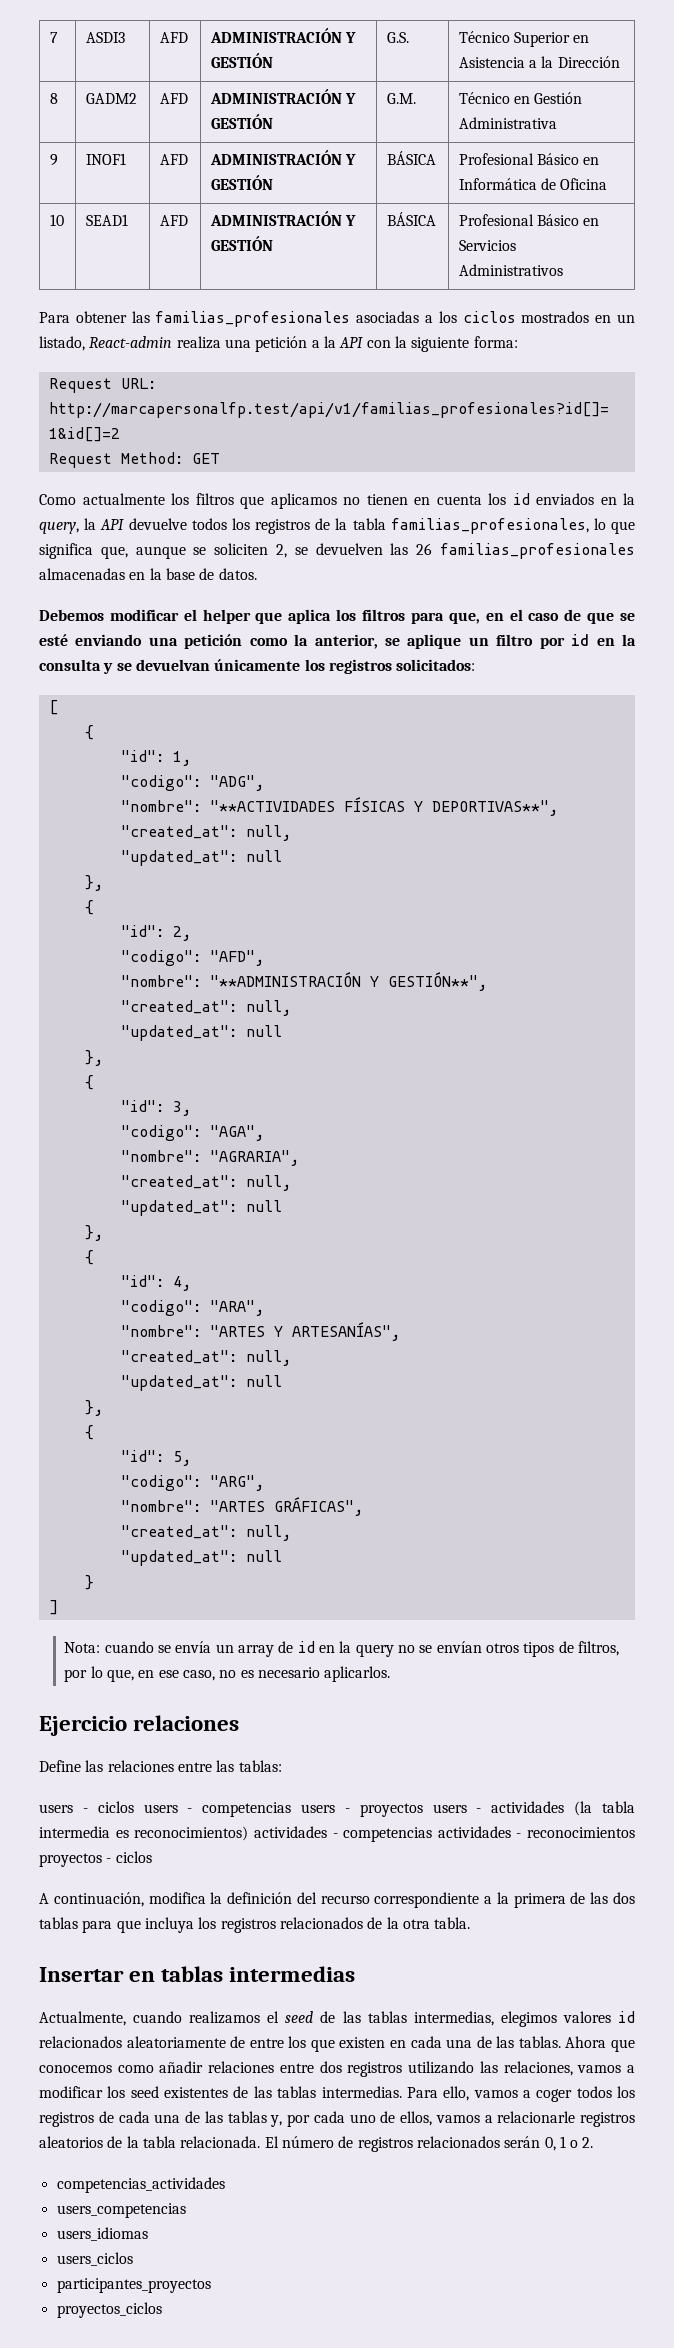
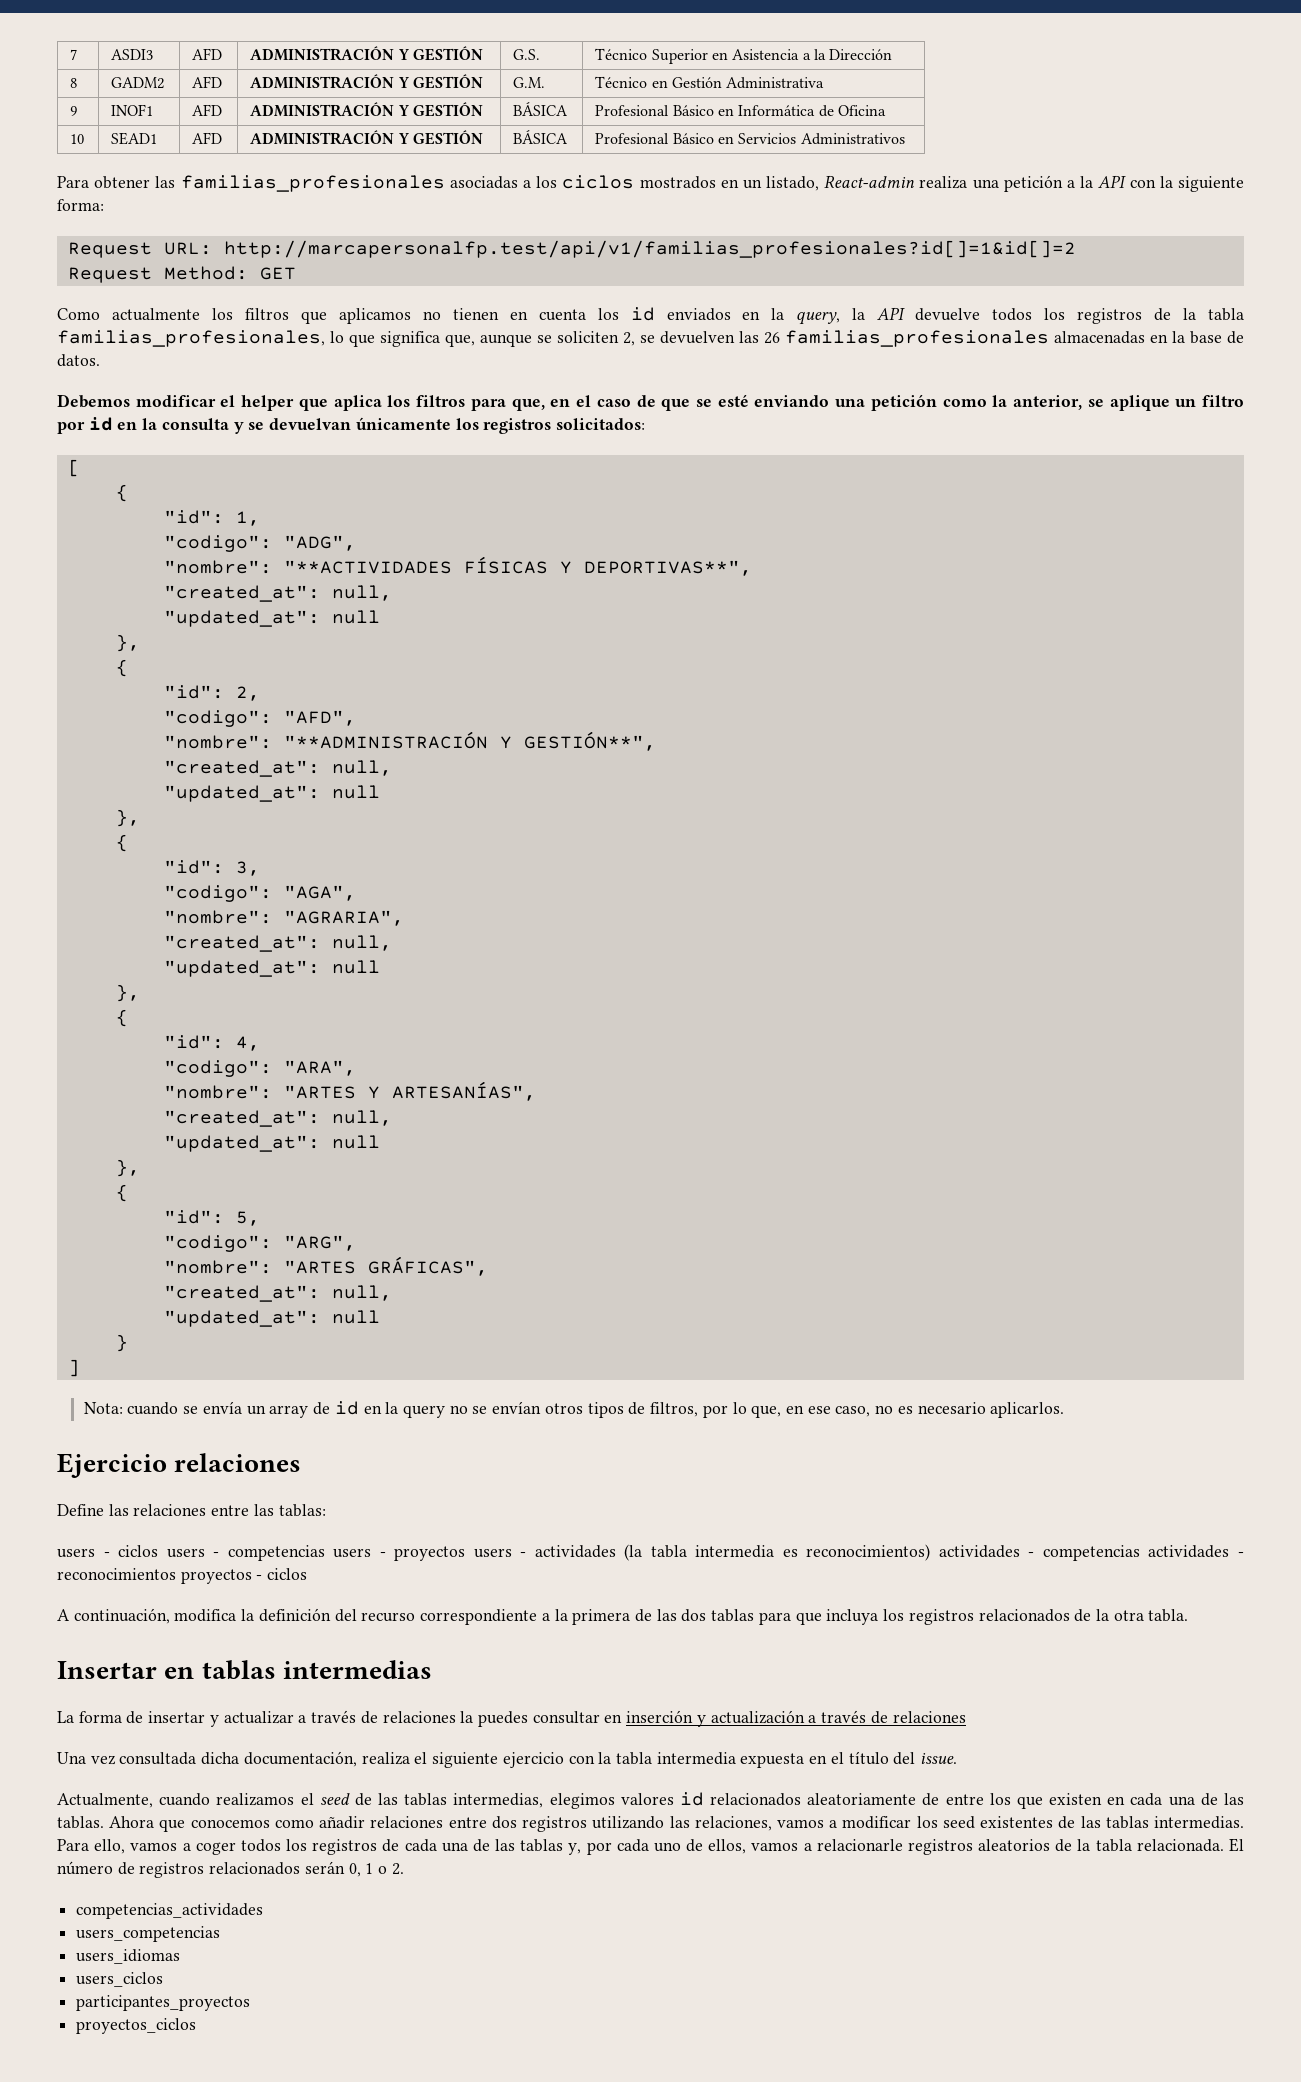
+ La forma de insertar y actualizar a través de relaciones la puedes consultar en inserción y actualización a través de relaciones
+ Una vez consultada dicha documentación, realiza el siguiente ejercicio con la tabla intermedia expuesta en el título del issue.

